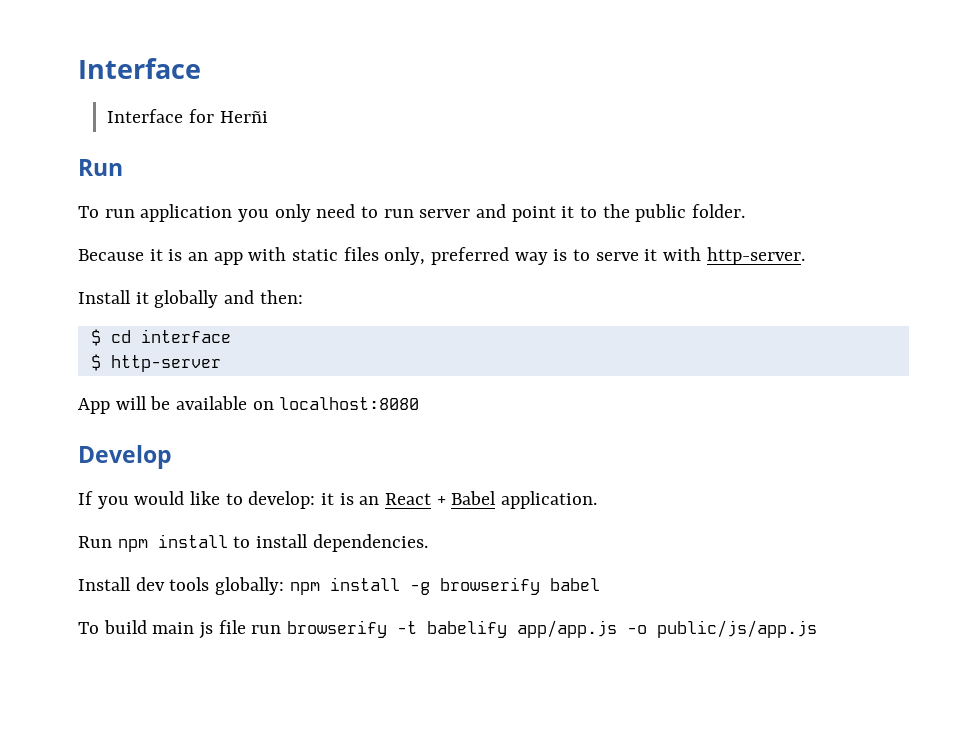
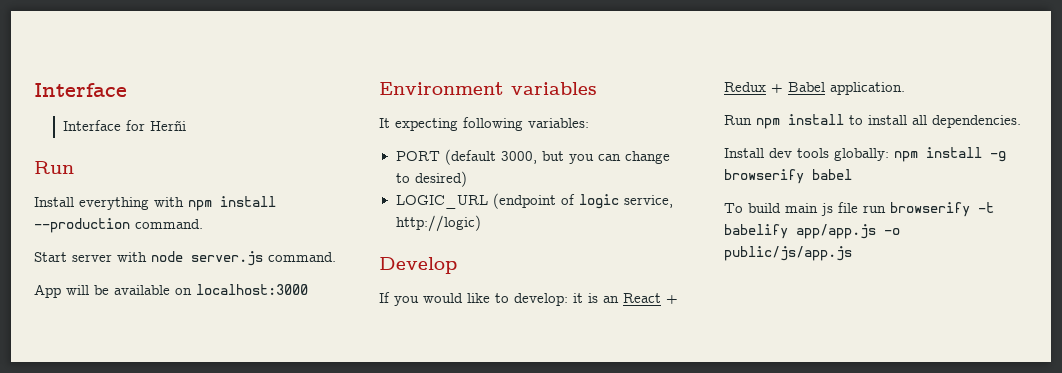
- To run application you only need to run server and point it to the public folder.
- Because it is an app with static files only, preferred way is to serve it with http-server.
- Install it globally and then:
- $ cd interface
- $ http-server
+ Install everything with npm install --production command.
+ Start server with node server.js command.
- App will be available on localhost:8080
+ App will be available on localhost:3000
+ Environment variables
+ It expecting following variables:
+ PORT (default 3000, but you can change to desired)
+ LOGIC_URL (endpoint of logic service, http://logic)
- If you would like to develop: it is an React + Babel application.
+ If you would like to develop: it is an React + Redux + Babel application.
- Run npm install to install dependencies.
+ Run npm install to install all dependencies.

